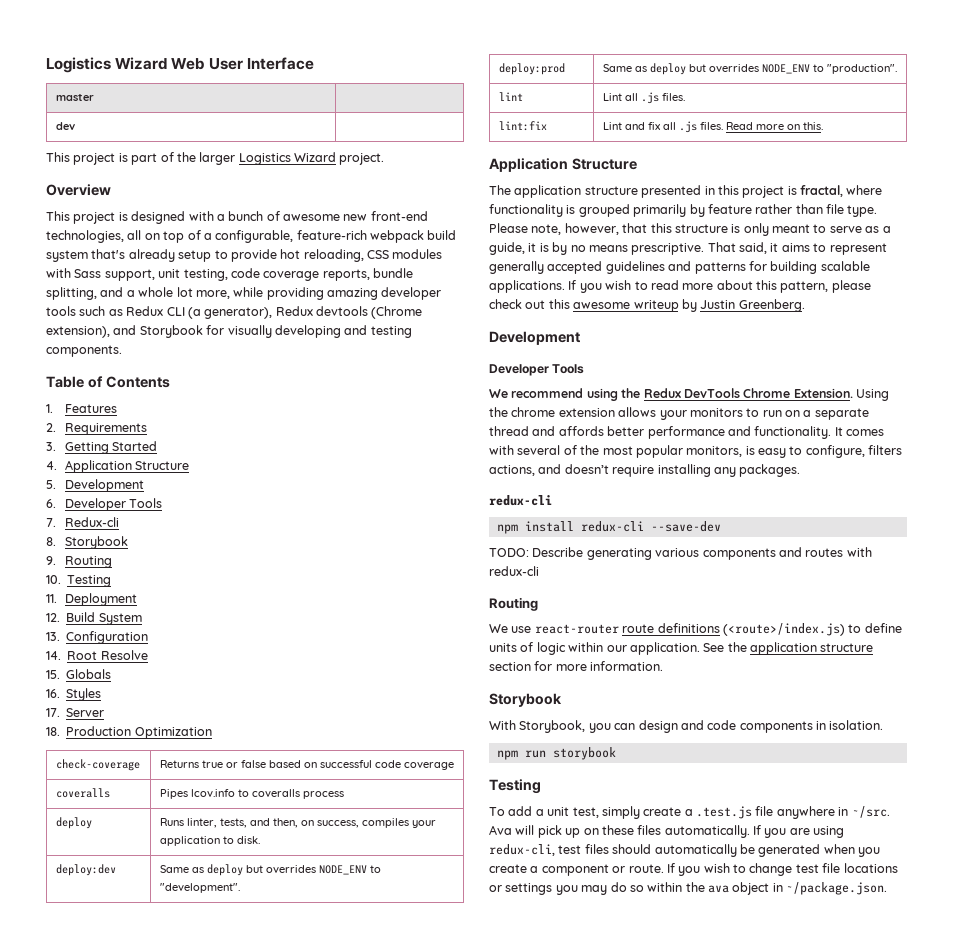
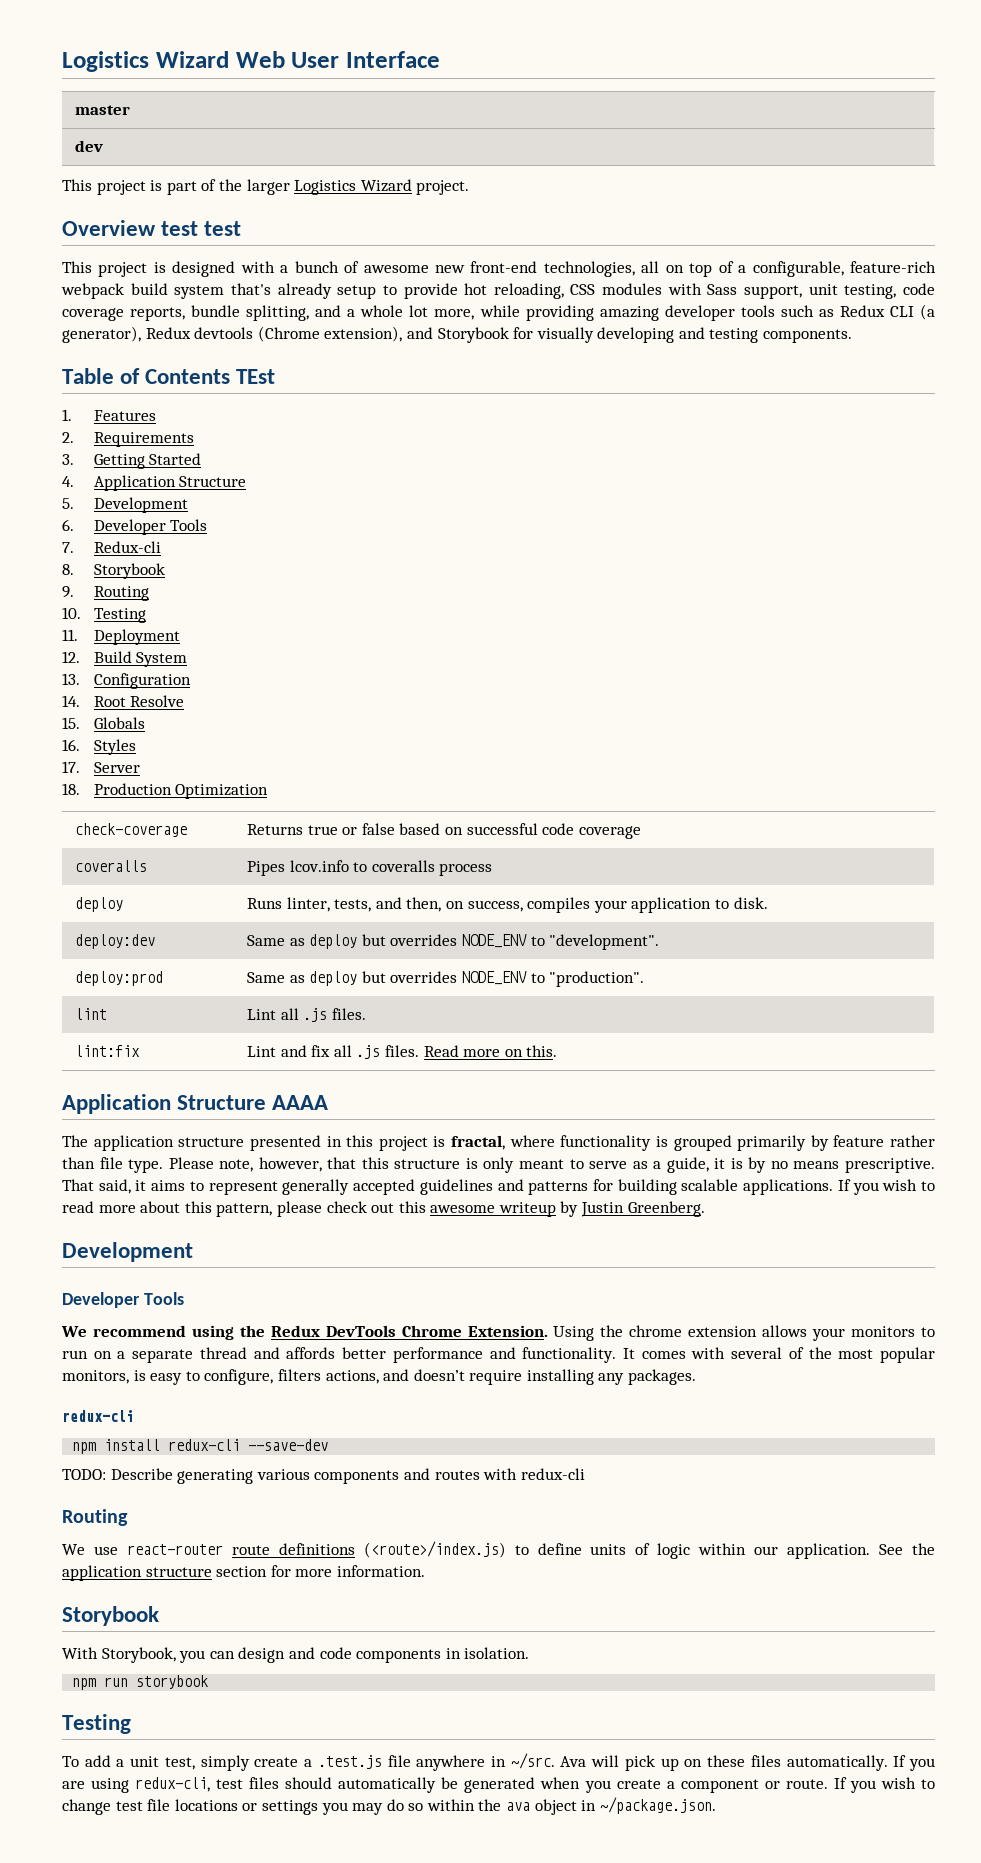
- Overview
+ Overview test test
- Table of Contents
+ Table of Contents TEst
  lint:fix | Lint and fix all .js files. Read more on this.
- Application Structure
+ Application Structure AAAA

